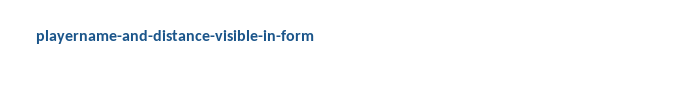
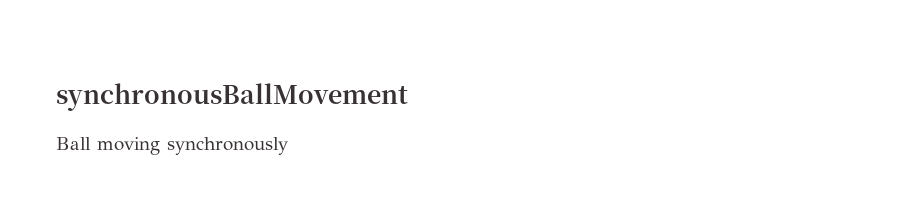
- playername-and-distance-visible-in-form
+ synchronousBallMovement
+ Ball moving synchronously

